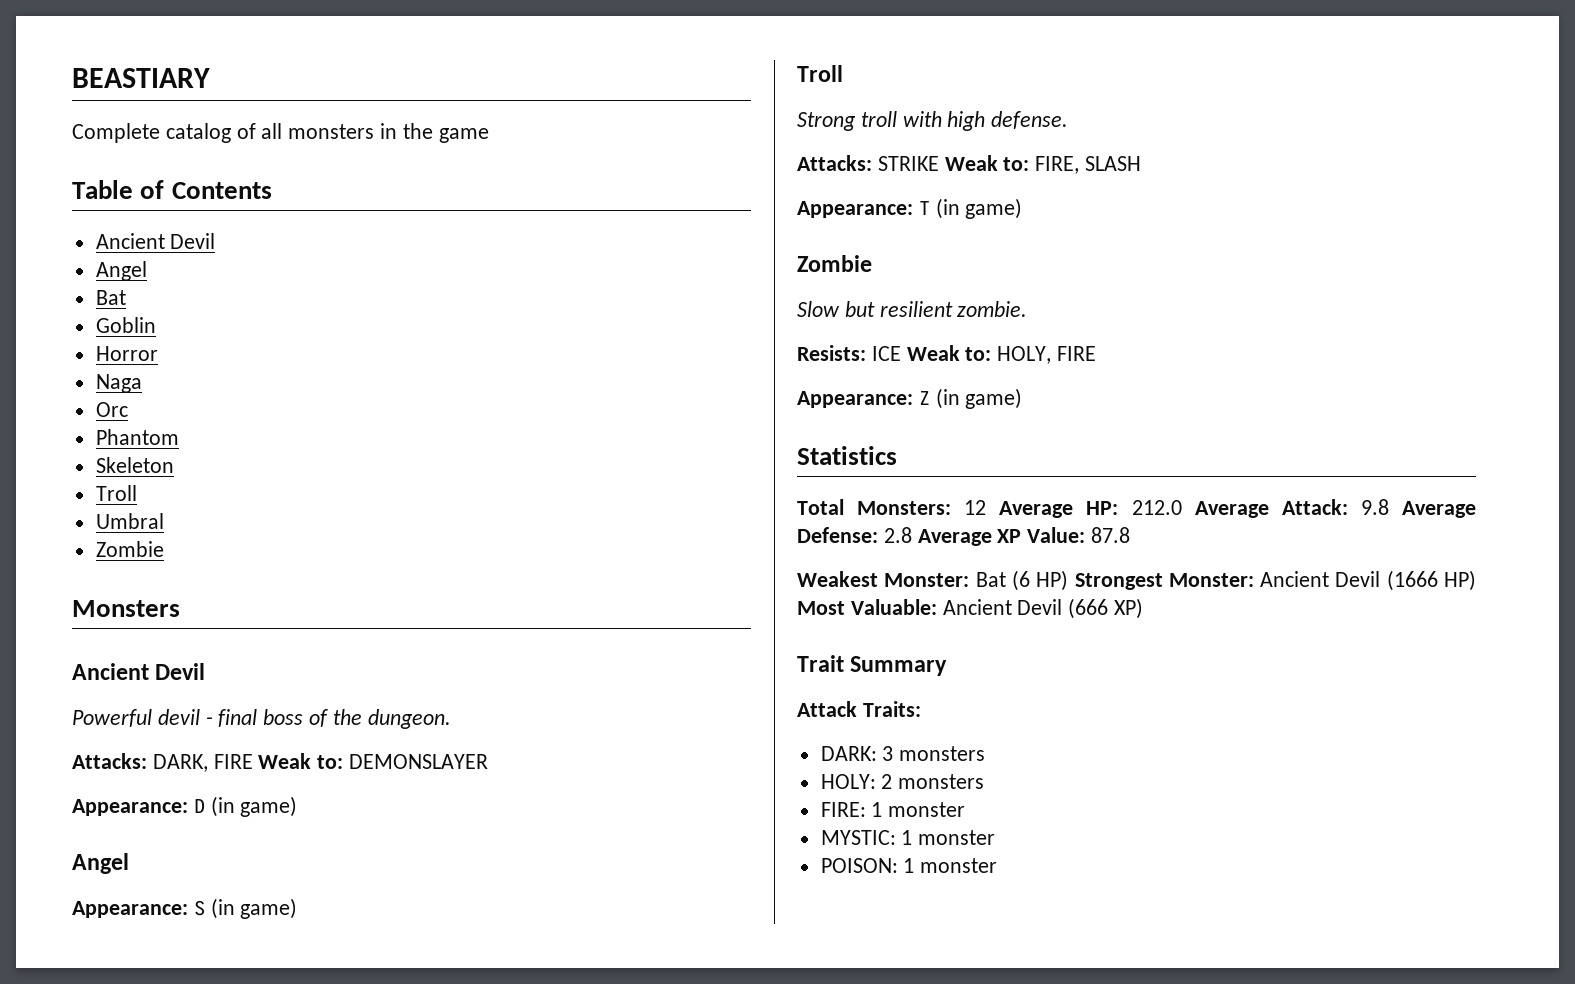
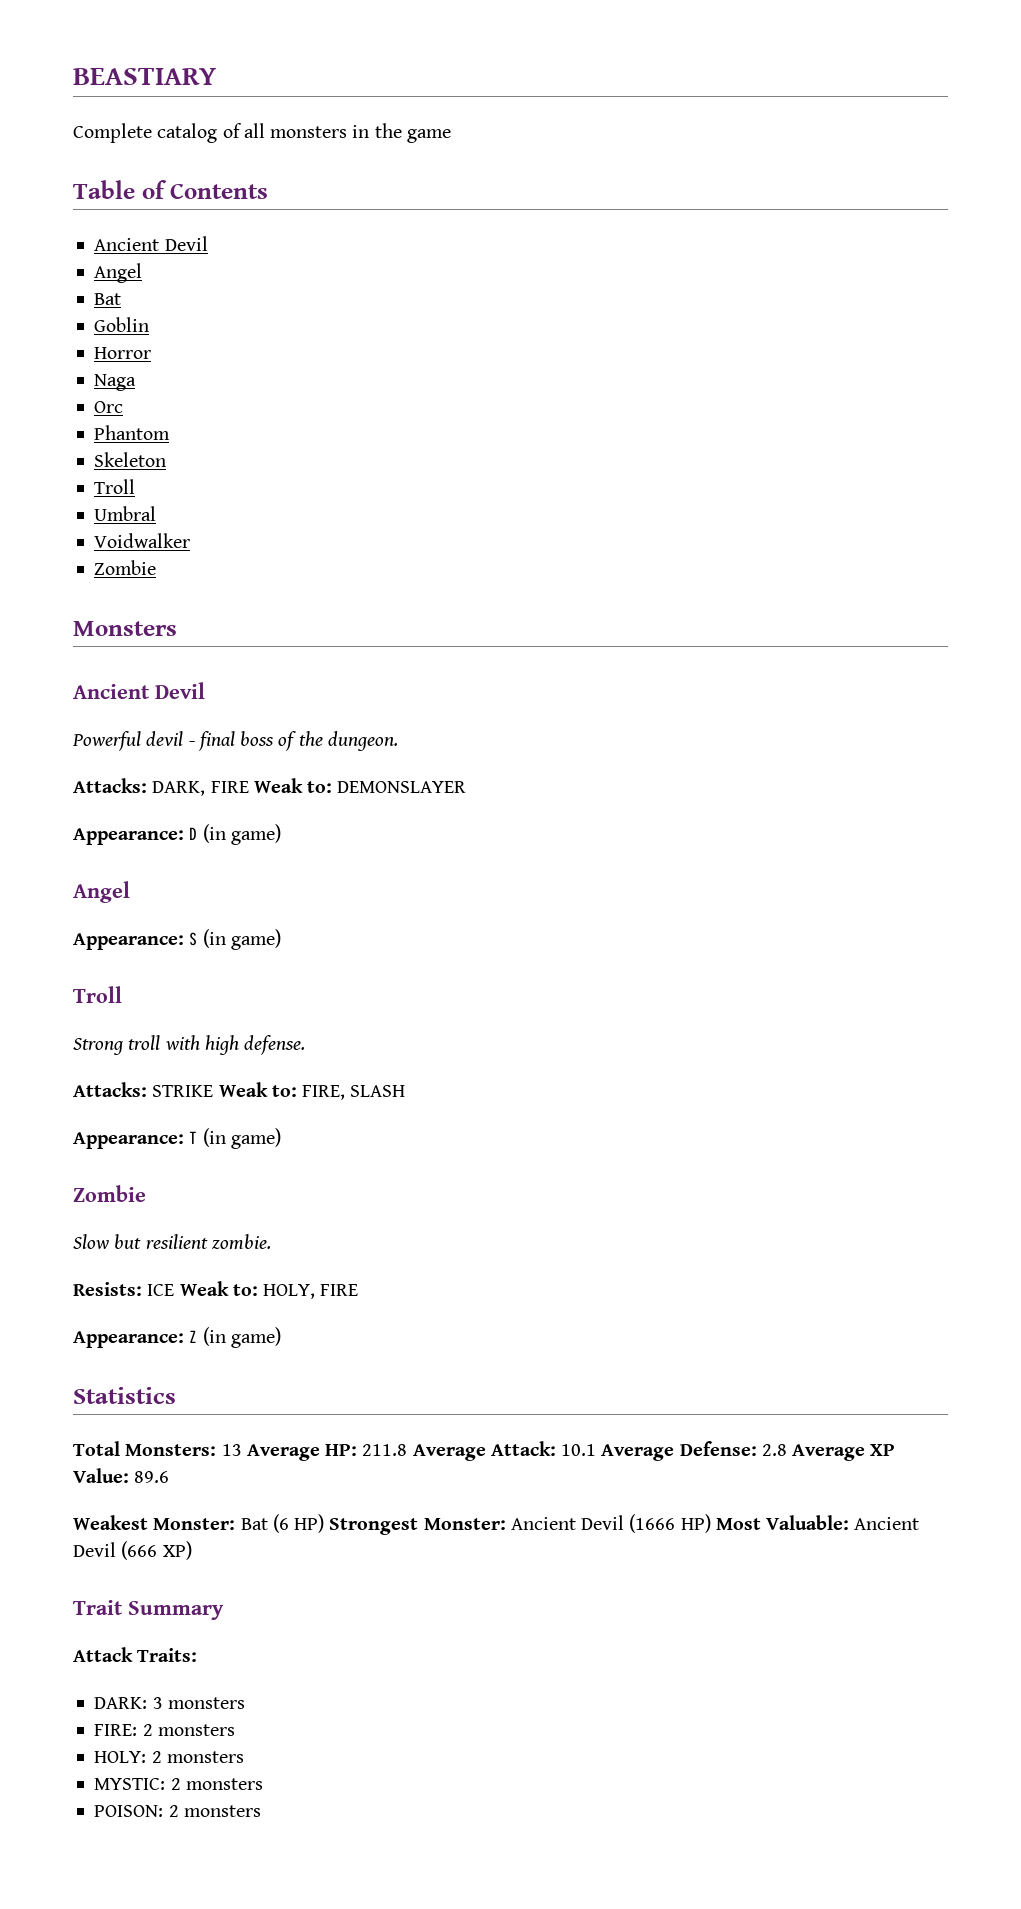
+ Voidwalker
- Total Monsters: 12 Average HP: 212.0 Average Attack: 9.8 Average Defense: 2.8 Average XP Value: 87.8
+ Total Monsters: 13 Average HP: 211.8 Average Attack: 10.1 Average Defense: 2.8 Average XP Value: 89.6
+ FIRE: 2 monsters
- FIRE: 1 monster
- MYSTIC: 1 monster
+ MYSTIC: 2 monsters
- POISON: 1 monster
+ POISON: 2 monsters

